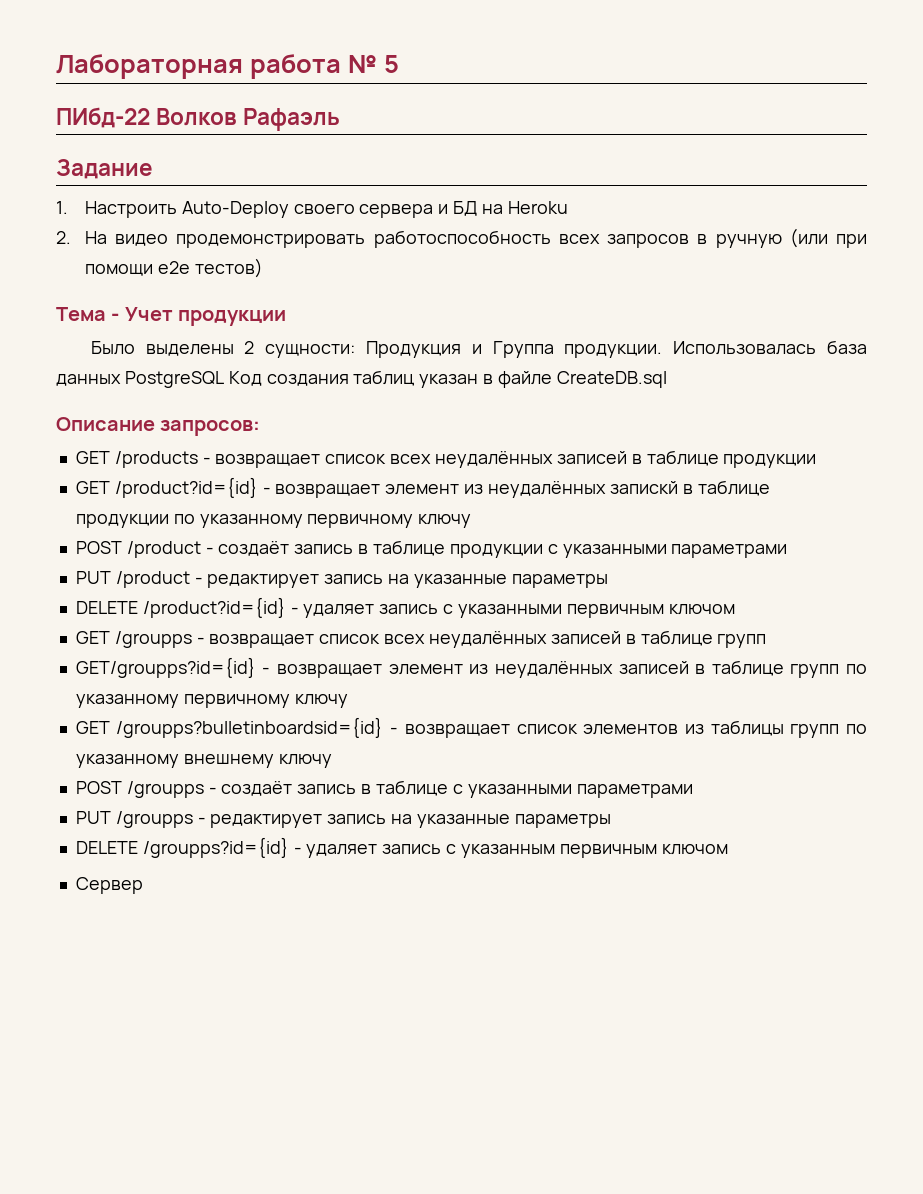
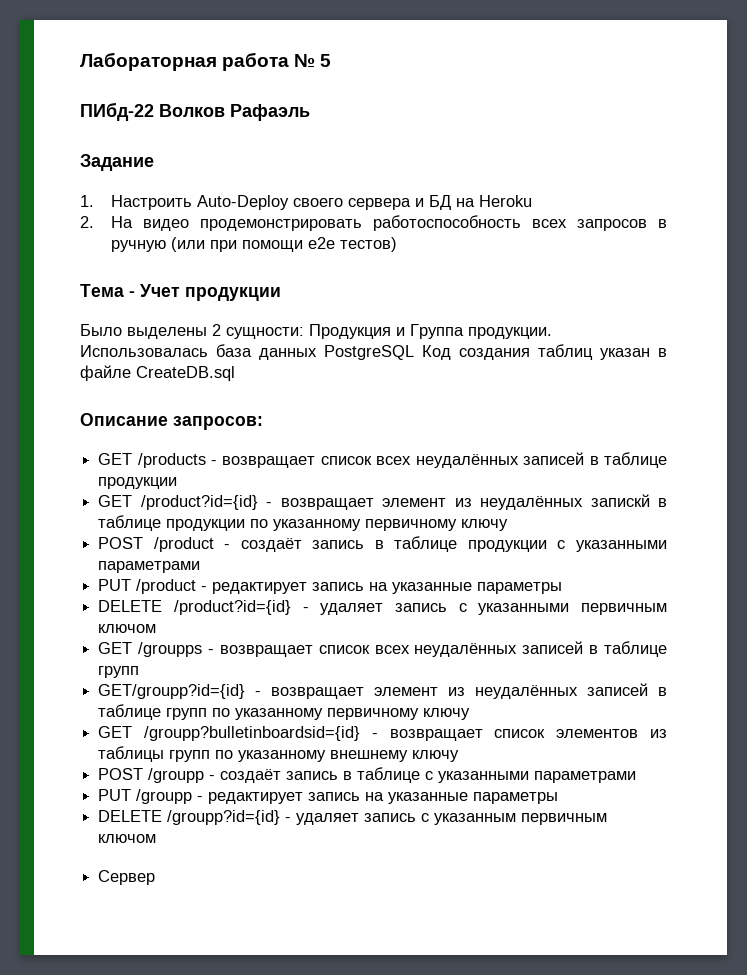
- GET/groupps?id={id} - возвращает элемент из неудалённых записей в таблице групп по указанному первичному ключу
+ GET/groupp?id={id} - возвращает элемент из неудалённых записей в таблице групп по указанному первичному ключу
- GET /groupps?bulletinboardsid={id} - возвращает список элементов из таблицы групп по указанному внешнему ключу
+ GET /groupp?bulletinboardsid={id} - возвращает список элементов из таблицы групп по указанному внешнему ключу
- POST /groupps - создаёт запись в таблице с указанными параметрами
+ POST /groupp - создаёт запись в таблице с указанными параметрами
- PUT /groupps - редактирует запись на указанные параметры
- DELETE /groupps?id={id} - удаляет запись с указанным первичным ключом
+ PUT /groupp - редактирует запись на указанные параметры
+ DELETE /groupp?id={id} - удаляет запись с указанным первичным ключом

